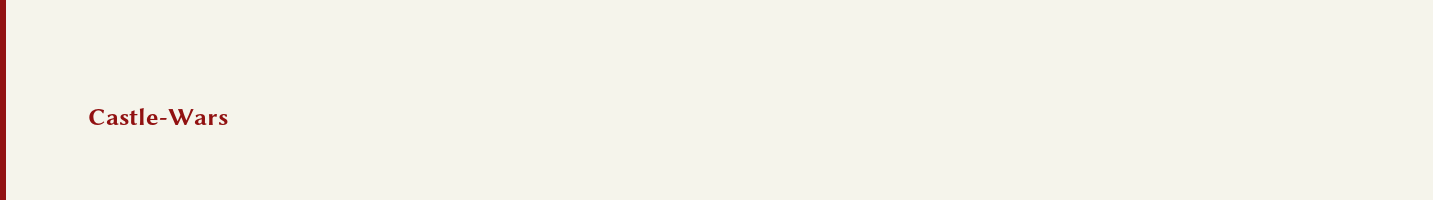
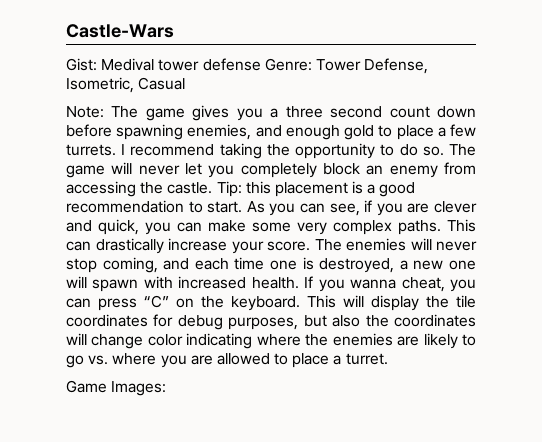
+ Gist: Medival tower defense Genre: Tower Defense, Isometric, Casual
+ Note: The game gives you a three second count down before spawning enemies, and enough gold to place a few turrets. I recommend taking the opportunity to do so. The game will never let you completely block an enemy from accessing the castle. Tip: this placement is a good recommendation to start. As you can see, if you are clever and quick, you can make some very complex paths. This can drastically increase your score. The enemies will never stop coming, and each time one is destroyed, a new one will spawn with increased health. If you wanna cheat, you can press “C” on the keyboard. This will display the tile coordinates for debug purposes, but also the coordinates will change color indicating where the enemies are likely to go vs. where you are allowed to place a turret.
+ Game Images:

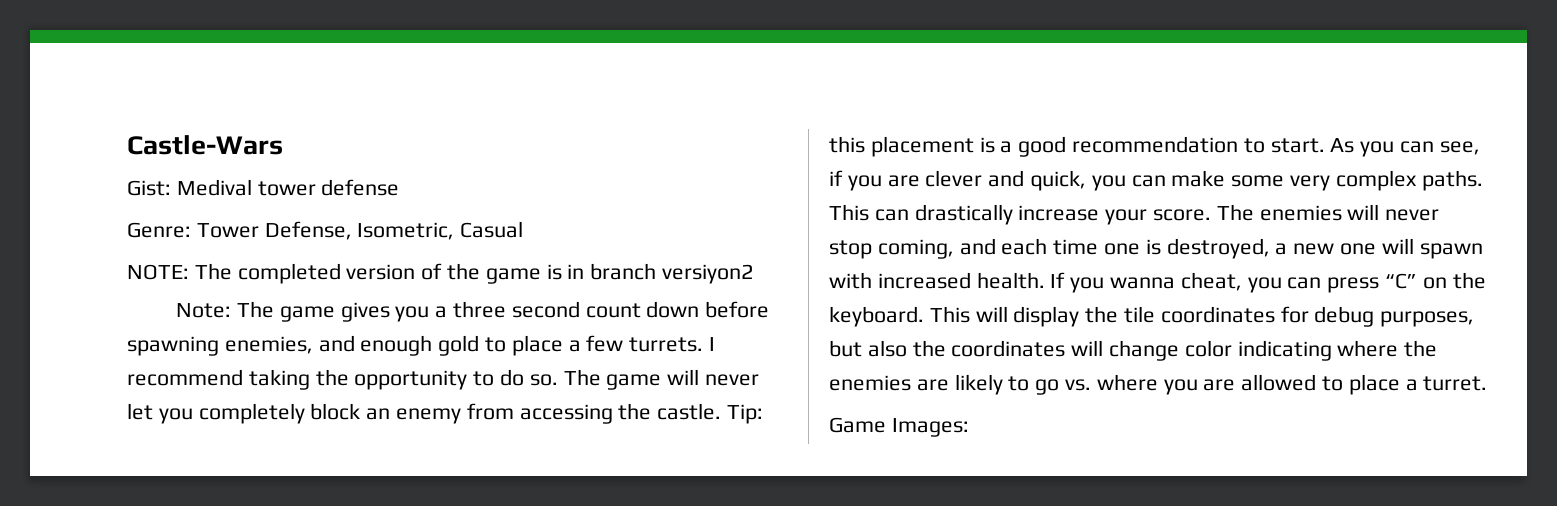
- Gist: Medival tower defense Genre: Tower Defense, Isometric, Casual
+ Gist: Medival tower defense
+ Genre: Tower Defense, Isometric, Casual
+ NOTE: The completed version of the game is in branch versiyon2

